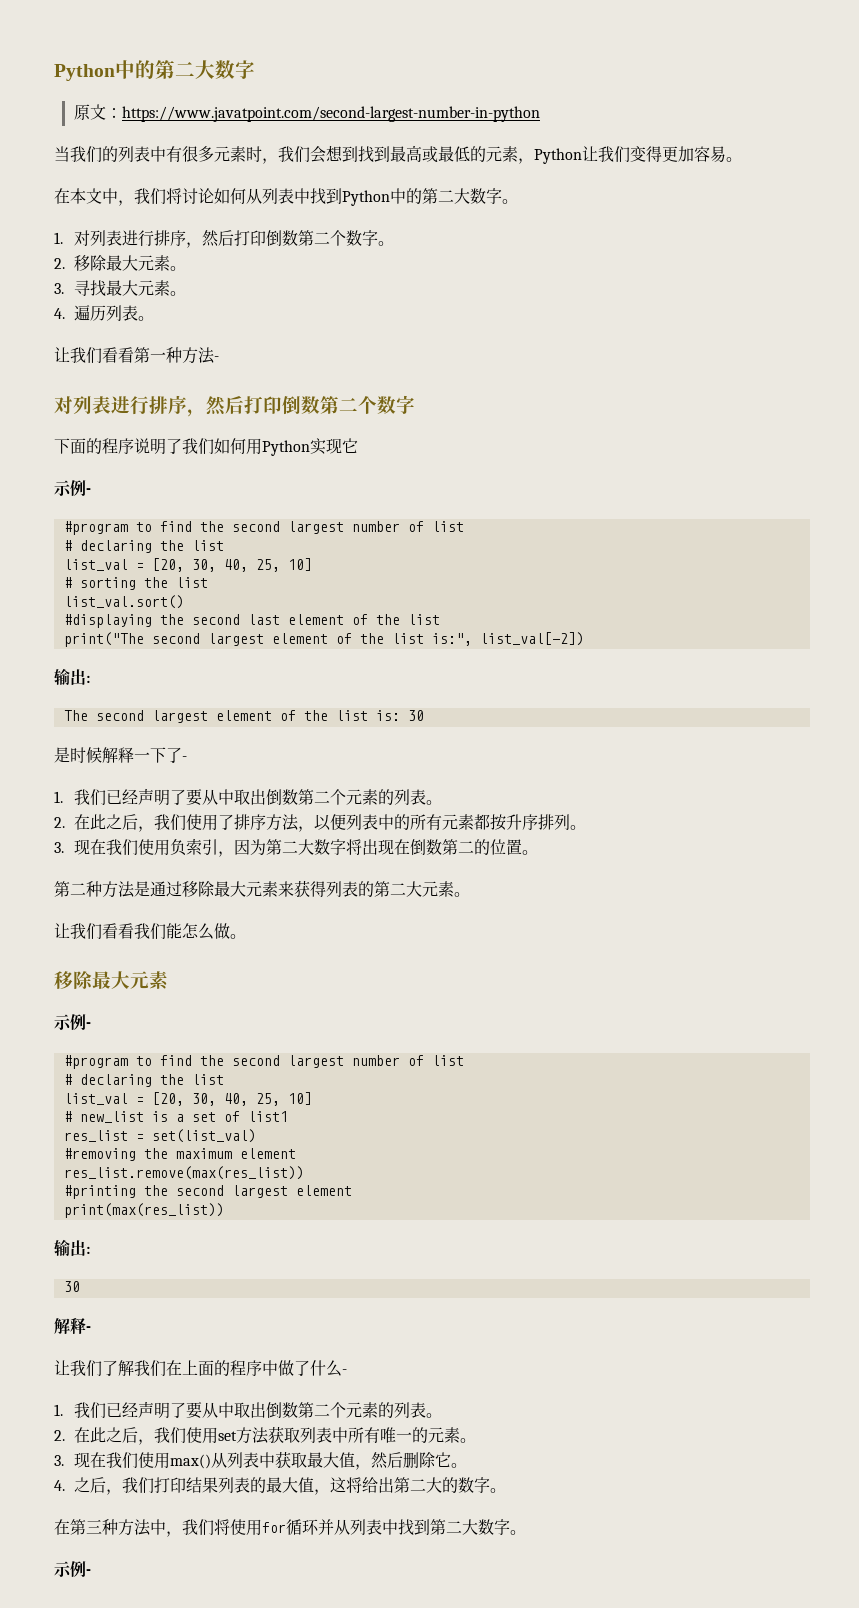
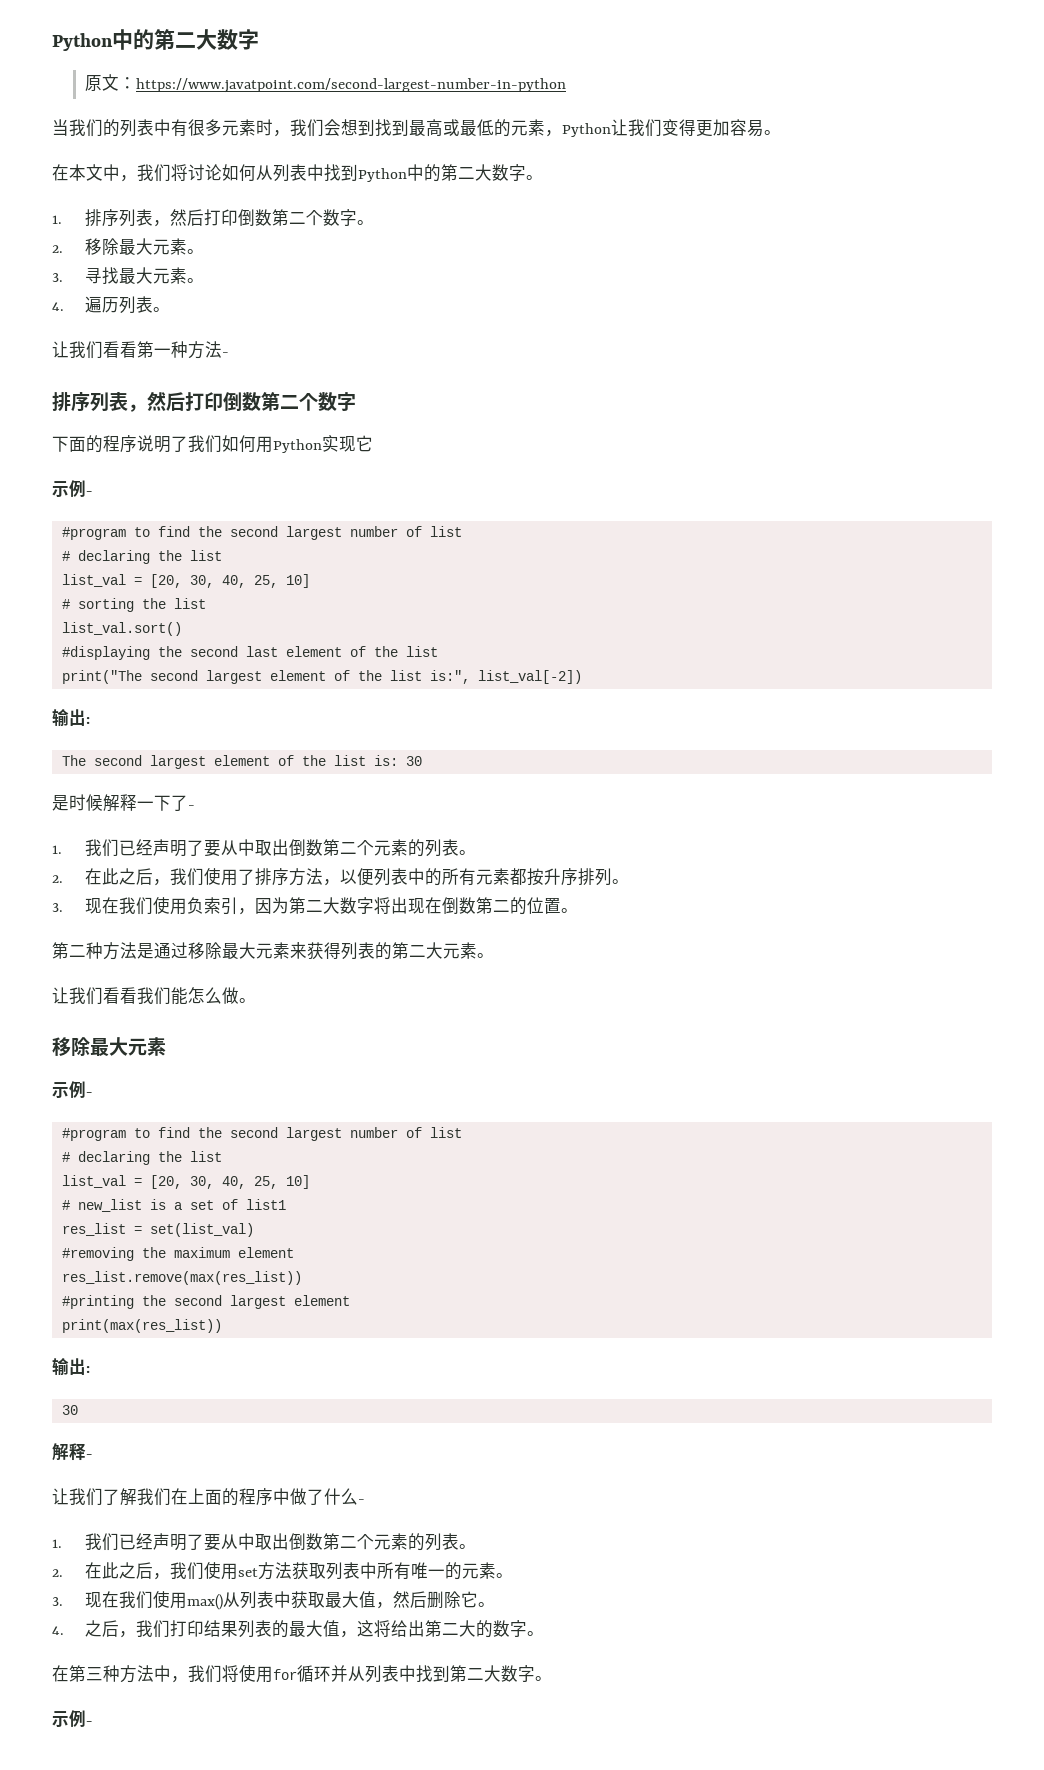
- 1.对列表进行排序，然后打印倒数第二个数字。
+ 1.排序列表，然后打印倒数第二个数字。
  让我们看看第一种方法-
- 对列表进行排序，然后打印倒数第二个数字
+ 排序列表，然后打印倒数第二个数字

